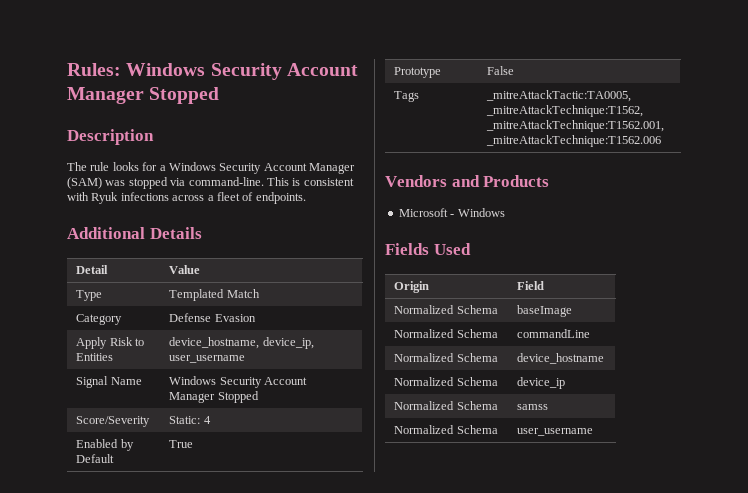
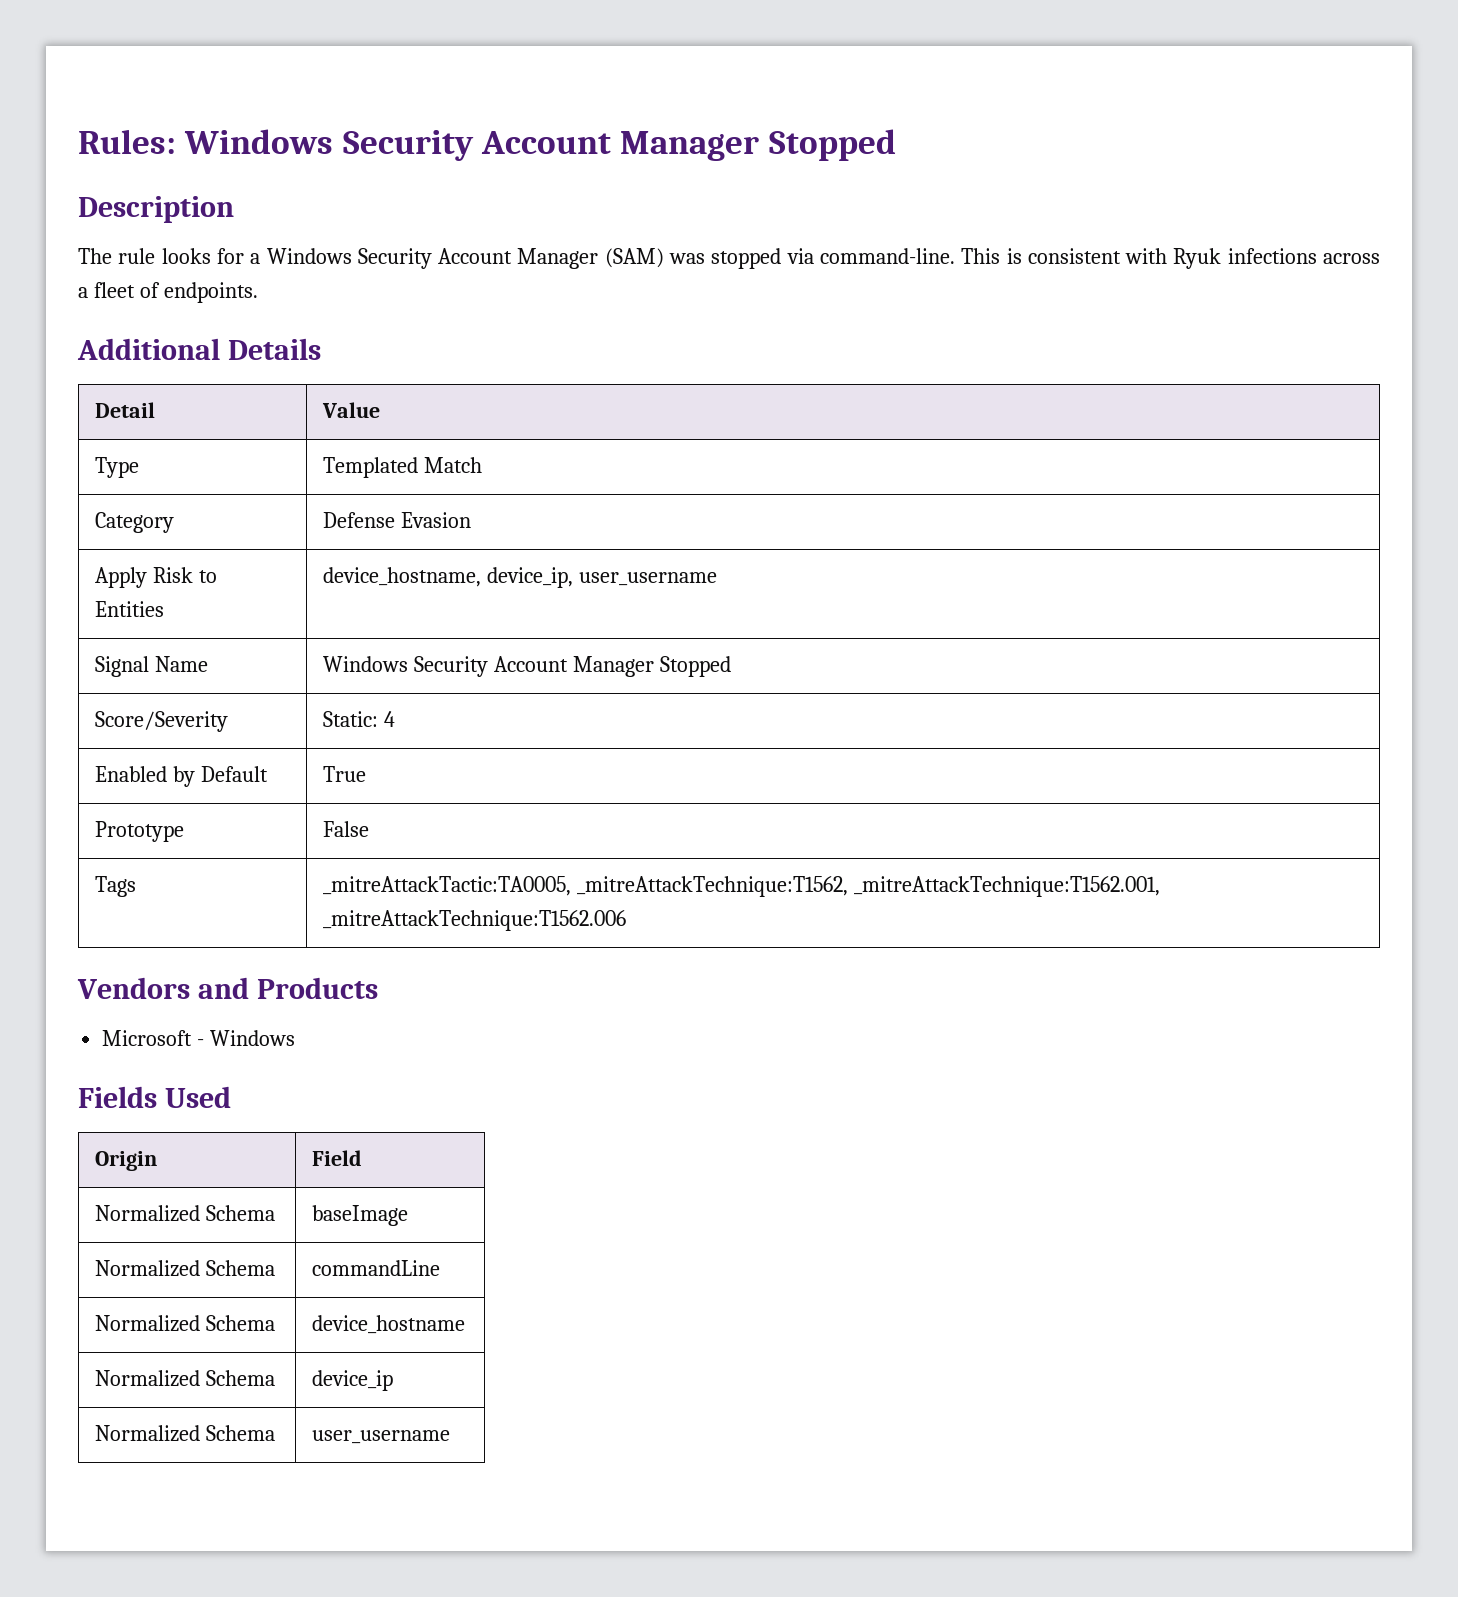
- Normalized Schema | samss

